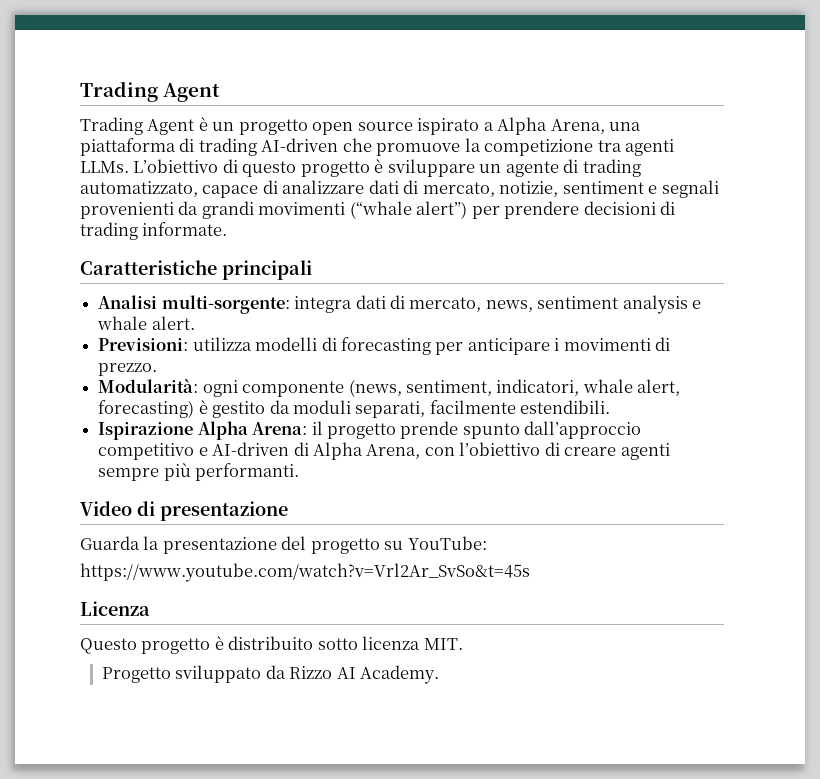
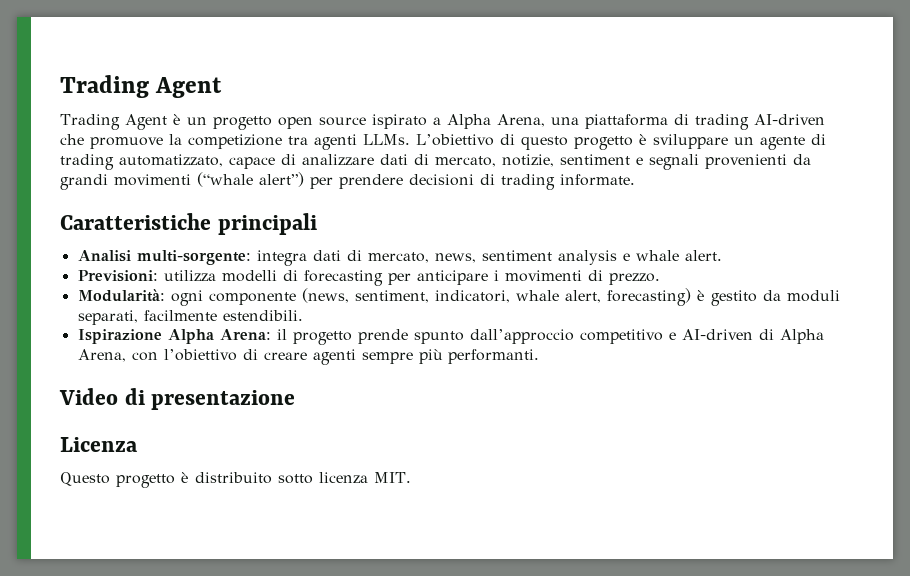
- Guarda la presentazione del progetto su YouTube:
- https://www.youtube.com/watch?v=Vrl2Ar_SvSo&t=45s
- Progetto sviluppato da Rizzo AI Academy.

